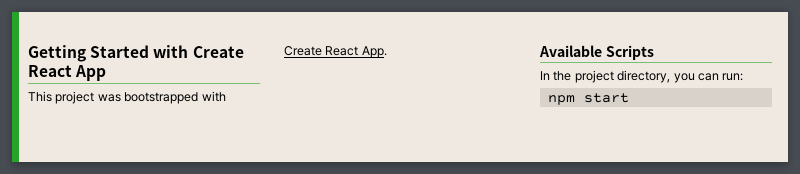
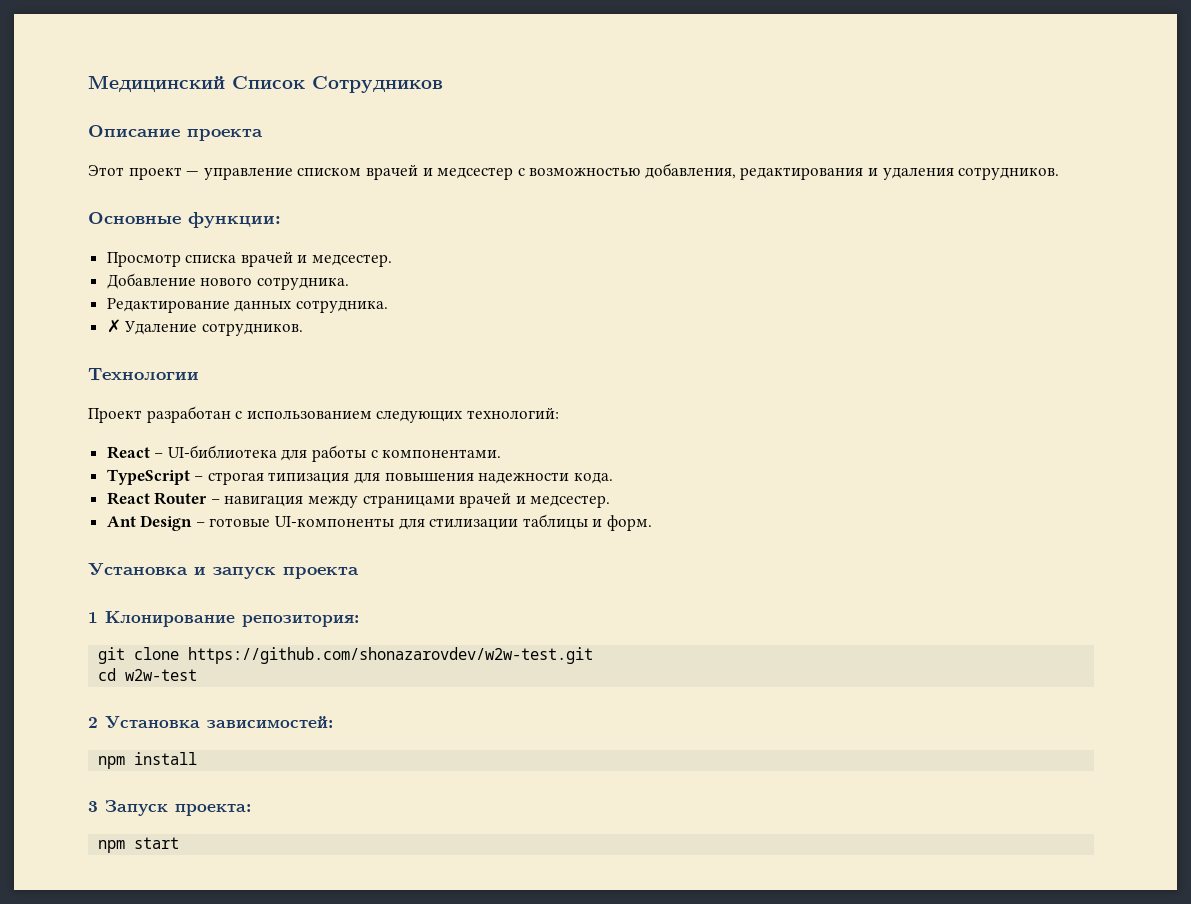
- Getting Started with Create React App
- This project was bootstrapped with Create React App.
- Available Scripts
- In the project directory, you can run:
+ Медицинский Список Сотрудников
+ Описание проекта
+ Этот проект — управление списком врачей и медсестер с возможностью добавления, редактирования и удаления сотрудников.
+ Основные функции:
+ Просмотр списка врачей и медсестер.
+ Добавление нового сотрудника.
+ Редактирование данных сотрудника.
+ ✗ Удаление сотрудников.
+ Технологии
+ Проект разработан с использованием следующих технологий:
+ React – UI-библиотека для работы с компонентами.
+ TypeScript – строгая типизация для повышения надежности кода.
+ React Router – навигация между страницами врачей и медсестер.
+ Ant Design – готовые UI-компоненты для стилизации таблицы и форм.
+ Установка и запуск проекта
+ 1 Клонирование репозитория:
+ git clone https://github.com/shonazarovdev/w2w-test.git
+ cd w2w-test
+ 2 Установка зависимостей:
+ npm install
+ 3 Запуск проекта:

